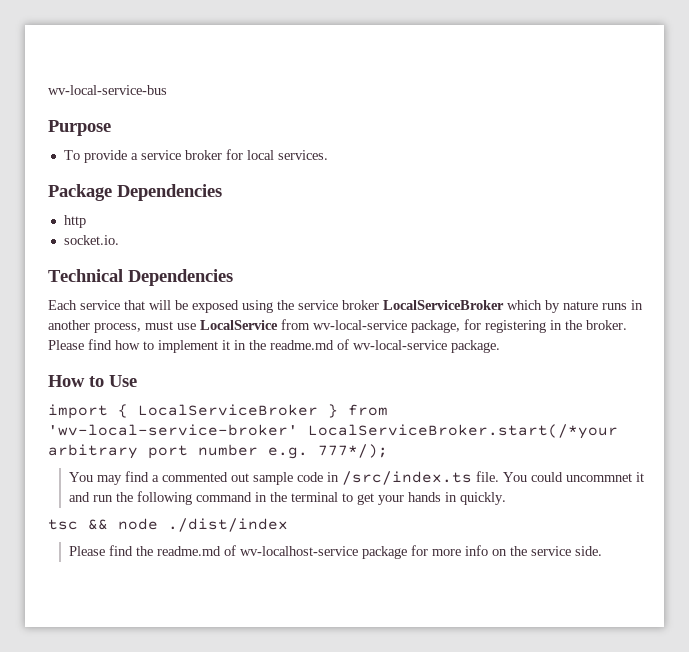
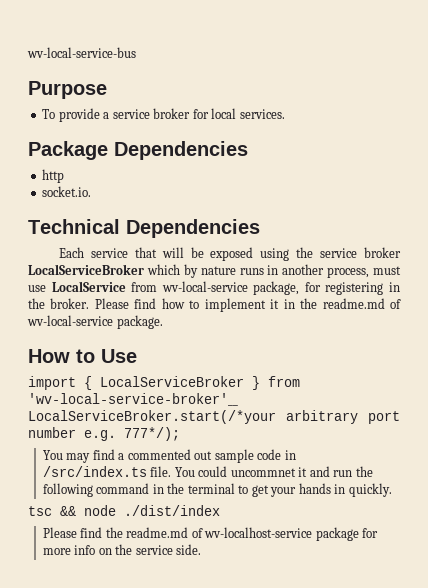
- import { LocalServiceBroker } from 'wv-local-service-broker' LocalServiceBroker.start(/*your arbitrary port number e.g. 777*/);
+ import { LocalServiceBroker } from 'wv-local-service-broker'__ LocalServiceBroker.start(/*your arbitrary port number e.g. 777*/);

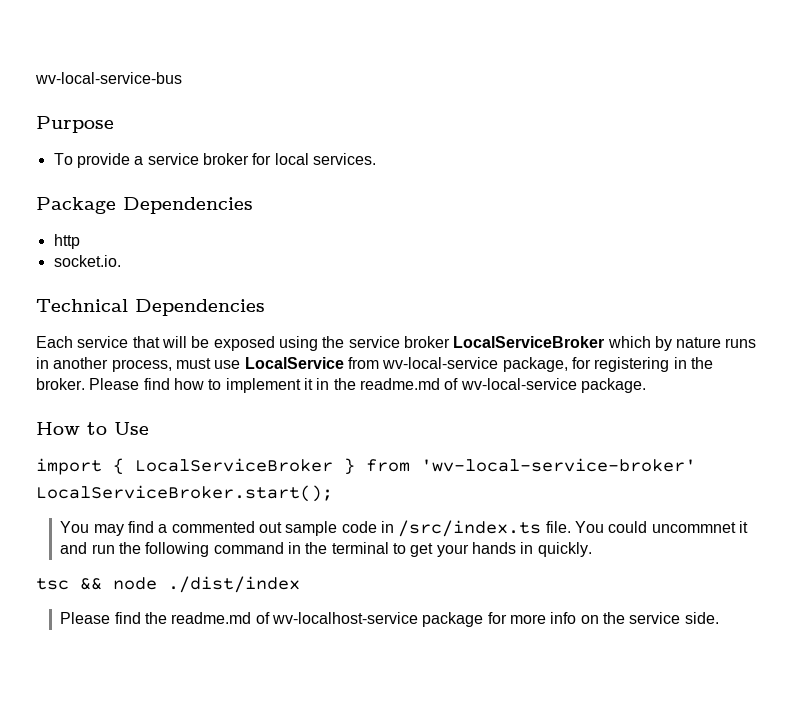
- import { LocalServiceBroker } from 'wv-local-service-broker'__ LocalServiceBroker.start(/*your arbitrary port number e.g. 777*/);
+ import { LocalServiceBroker } from 'wv-local-service-broker'
+ LocalServiceBroker.start();

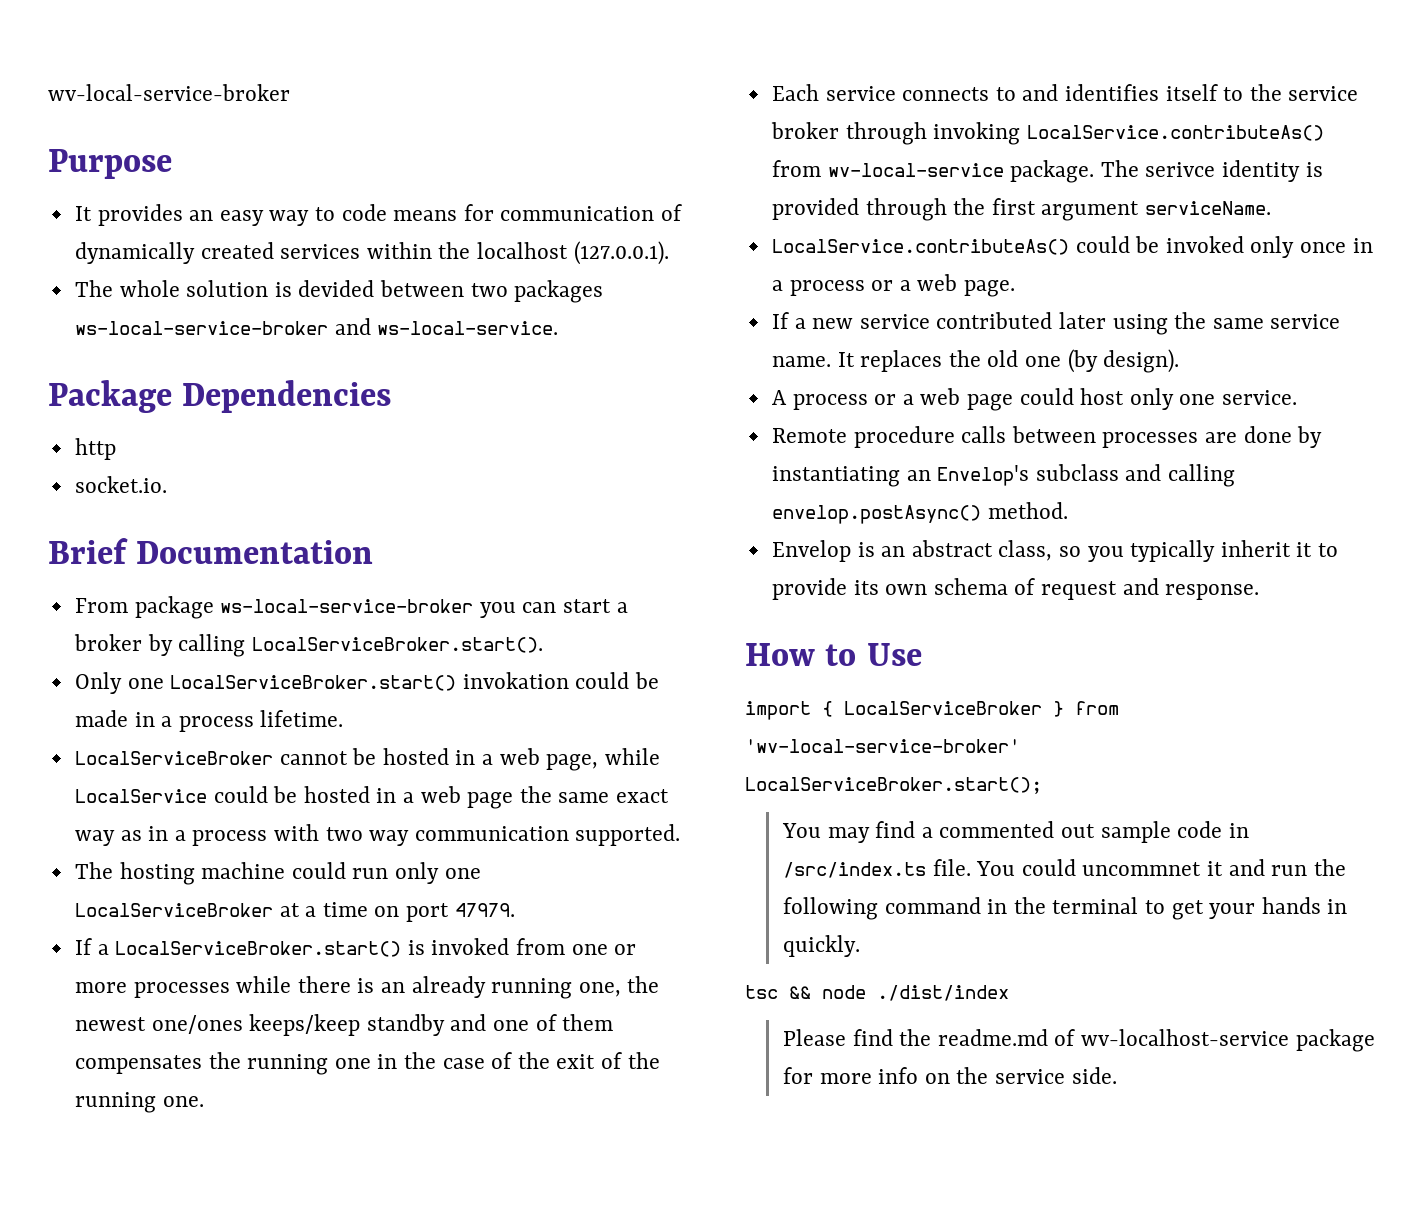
- wv-local-service-bus
+ wv-local-service-broker
- To provide a service broker for local services.
+ It provides an easy way to code means for communication of dynamically created services within the localhost (127.0.0.1).
+ The whole solution is devided between two packages ws-local-service-broker and ws-local-service.
  Package Dependencies
  http
  socket.io.
- Technical Dependencies
- Each service that will be exposed using the service broker LocalServiceBroker which by nature runs in another process, must use LocalService from wv-local-service package, for registering in the broker. Please find how to implement it in the readme.md of wv-local-service package.
+ Brief Documentation
+ From package ws-local-service-broker you can start a broker by calling LocalServiceBroker.start().
+ Only one LocalServiceBroker.start() invokation could be made in a process lifetime.
+ LocalServiceBroker cannot be hosted in a web page, while LocalService could be hosted in a web page the same exact way as in a process with two way communication supported.
+ The hosting machine could run only one LocalServiceBroker at a time on port 47979.
+ If a LocalServiceBroker.start() is invoked from one or more processes while there is an already running one, the newest one/ones keeps/keep standby and one of them compensates the running one in the case of the exit of the running one.
+ Each service connects to and identifies itself to the service broker through invoking LocalService.contributeAs() from wv-local-service package. The serivce identity is provided through the first argument serviceName.
+ LocalService.contributeAs() could be invoked only once in a process or a web page.
+ If a new service contributed later using the same service name. It replaces the old one (by design).
+ A process or a web page could host only one service.
+ Remote procedure calls between processes are done by instantiating an Envelop's subclass and calling envelop.postAsync() method.
+ Envelop is an abstract class, so you typically inherit it to provide its own schema of request and response.

